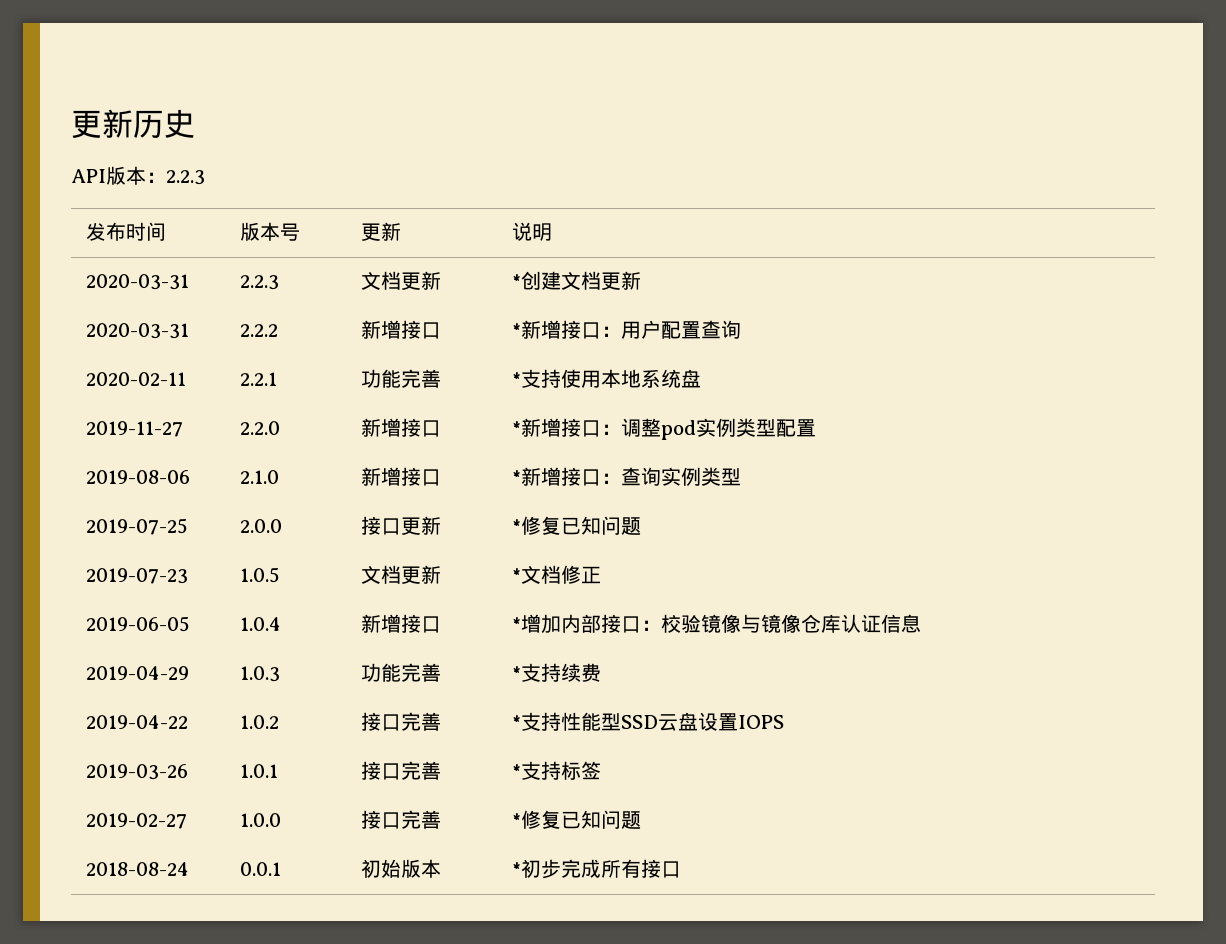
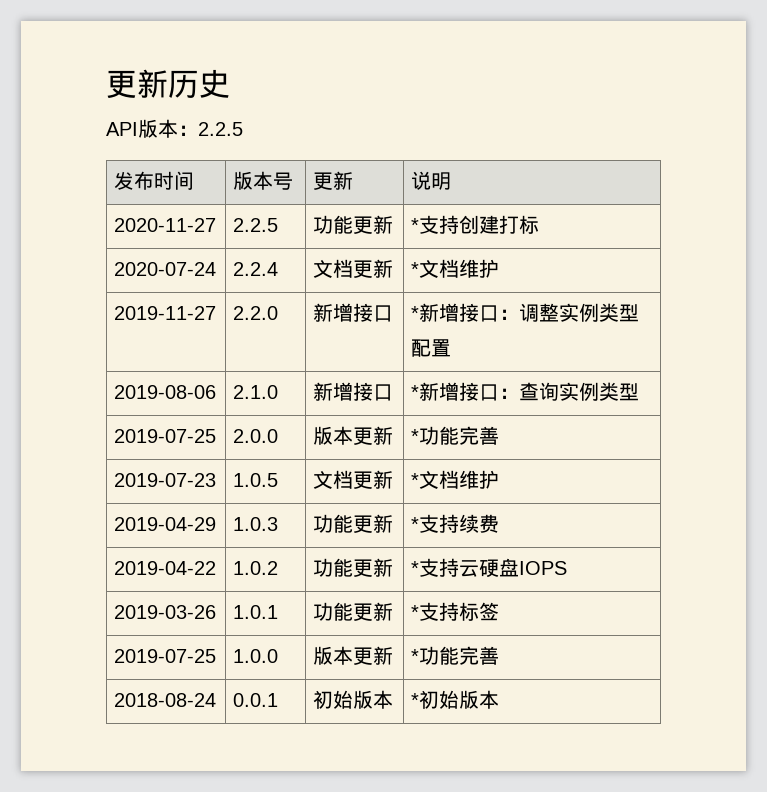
- API版本：2.2.3
+ API版本：2.2.5
- 2020-03-31 | 2.2.3 | 文档更新 | *创建文档更新
- 2020-03-31 | 2.2.2 | 新增接口 | *新增接口：用户配置查询
- 2020-02-11 | 2.2.1 | 功能完善 | *支持使用本地系统盘
+ 2020-11-27 | 2.2.5 | 功能更新 | *支持创建打标
+ 2020-07-24 | 2.2.4 | 文档更新 | *文档维护
- 2019-11-27 | 2.2.0 | 新增接口 | *新增接口：调整pod实例类型配置
+ 2019-11-27 | 2.2.0 | 新增接口 | *新增接口：调整实例类型配置
- 2019-07-25 | 2.0.0 | 接口更新 | *修复已知问题
+ 2019-07-25 | 2.0.0 | 版本更新 | *功能完善
- 2019-07-23 | 1.0.5 | 文档更新 | *文档修正
- 2019-06-05 | 1.0.4 | 新增接口 | *增加内部接口：校验镜像与镜像仓库认证信息
+ 2019-07-23 | 1.0.5 | 文档更新 | *文档维护
- 2019-04-29 | 1.0.3 | 功能完善 | *支持续费
+ 2019-04-29 | 1.0.3 | 功能更新 | *支持续费
- 2019-04-22 | 1.0.2 | 接口完善 | *支持性能型SSD云盘设置IOPS
+ 2019-04-22 | 1.0.2 | 功能更新 | *支持云硬盘IOPS
- 2019-03-26 | 1.0.1 | 接口完善 | *支持标签
+ 2019-03-26 | 1.0.1 | 功能更新 | *支持标签
- 2019-02-27 | 1.0.0 | 接口完善 | *修复已知问题
+ 2019-07-25 | 1.0.0 | 版本更新 | *功能完善
- 2018-08-24 | 0.0.1 | 初始版本 | *初步完成所有接口
+ 2018-08-24 | 0.0.1 | 初始版本 | *初始版本

